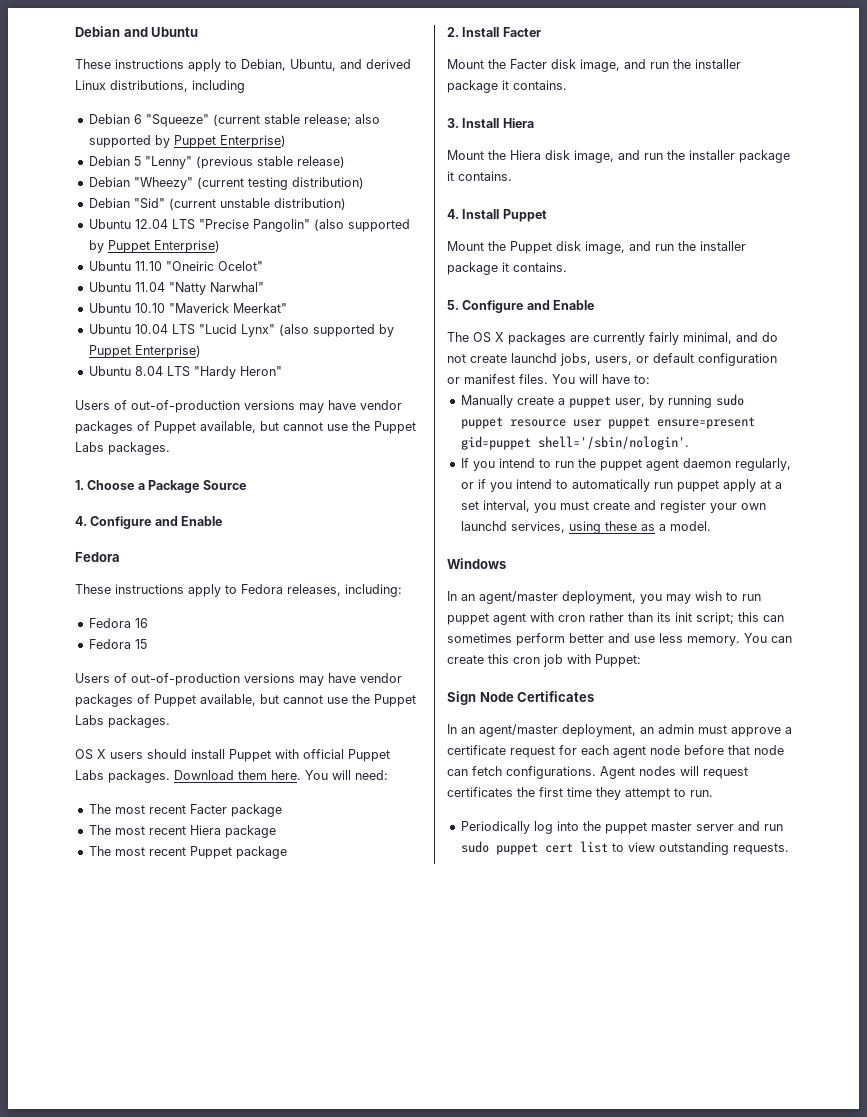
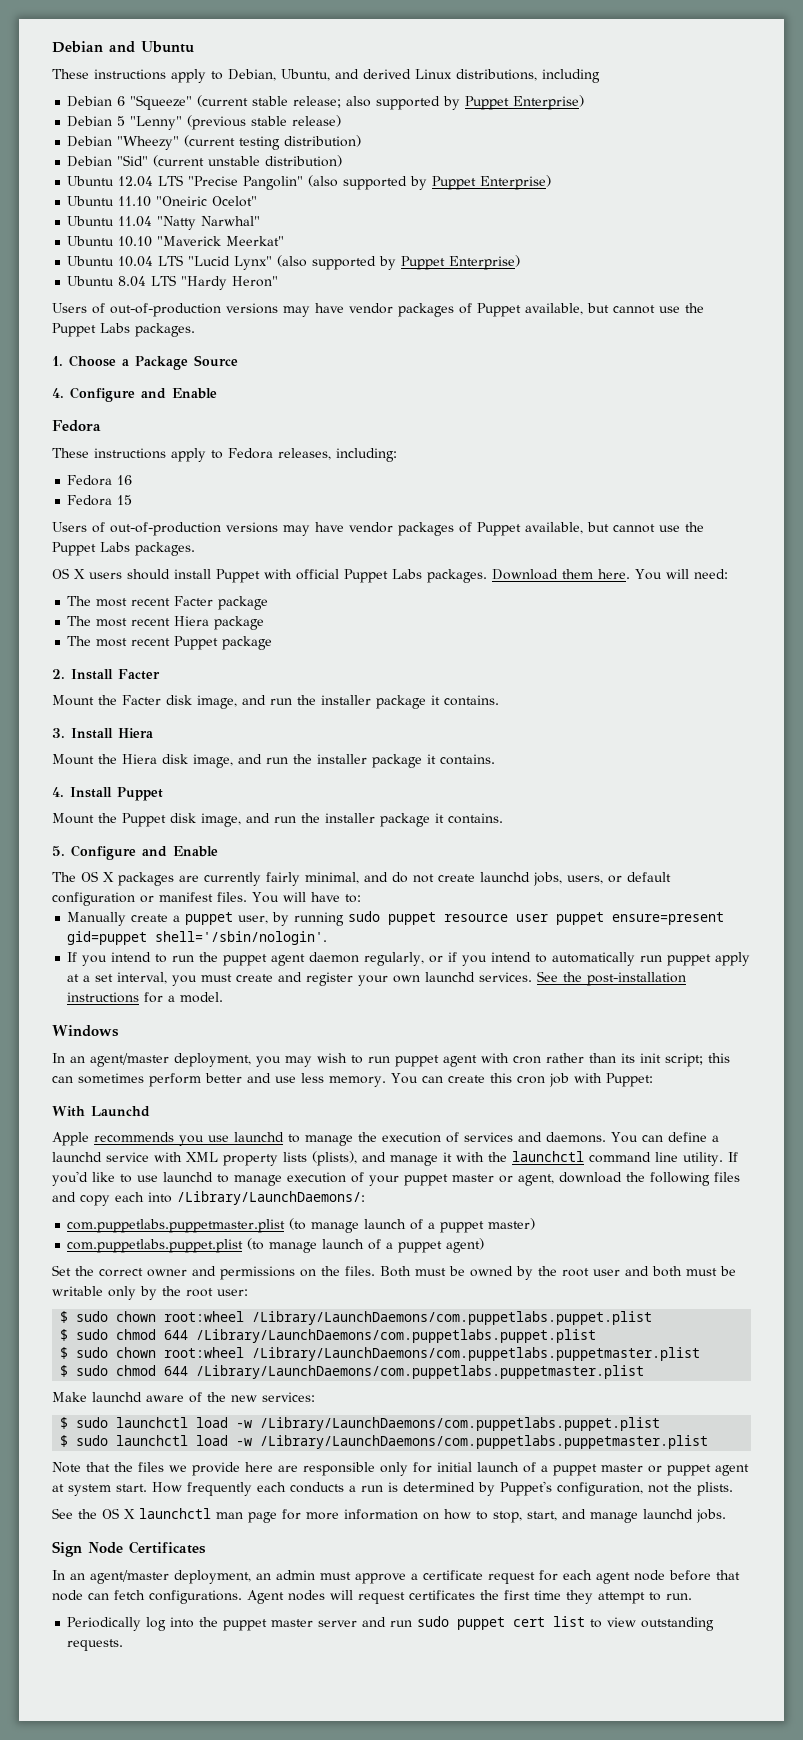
- If you intend to run the puppet agent daemon regularly, or if you intend to automatically run puppet apply at a set interval, you must create and register your own launchd services, using these as a model.
+ If you intend to run the puppet agent daemon regularly, or if you intend to automatically run puppet apply at a set interval, you must create and register your own launchd services. See the post-installation instructions for a model.
+ With Launchd
+ Apple recommends you use launchd to manage the execution of services and daemons. You can define a launchd service with XML property lists (plists), and manage it with the launchctl command line utility. If you'd like to use launchd to manage execution of your puppet master or agent, download the following files and copy each into /Library/LaunchDaemons/:
+ com.puppetlabs.puppetmaster.plist (to manage launch of a puppet master)
+ com.puppetlabs.puppet.plist (to manage launch of a puppet agent)
+ Set the correct owner and permissions on the files. Both must be owned by the root user and both must be writable only by the root user:
+ $ sudo chown root:wheel /Library/LaunchDaemons/com.puppetlabs.puppet.plist
+ $ sudo chmod 644 /Library/LaunchDaemons/com.puppetlabs.puppet.plist
+ $ sudo chown root:wheel /Library/LaunchDaemons/com.puppetlabs.puppetmaster.plist
+ $ sudo chmod 644 /Library/LaunchDaemons/com.puppetlabs.puppetmaster.plist
+ Make launchd aware of the new services:
+ $ sudo launchctl load -w /Library/LaunchDaemons/com.puppetlabs.puppet.plist
+ $ sudo launchctl load -w /Library/LaunchDaemons/com.puppetlabs.puppetmaster.plist
+ Note that the files we provide here are responsible only for initial launch of a puppet master or puppet agent at system start. How frequently each conducts a run is determined by Puppet's configuration, not the plists.
+ See the OS X launchctl man page for more information on how to stop, start, and manage launchd jobs.

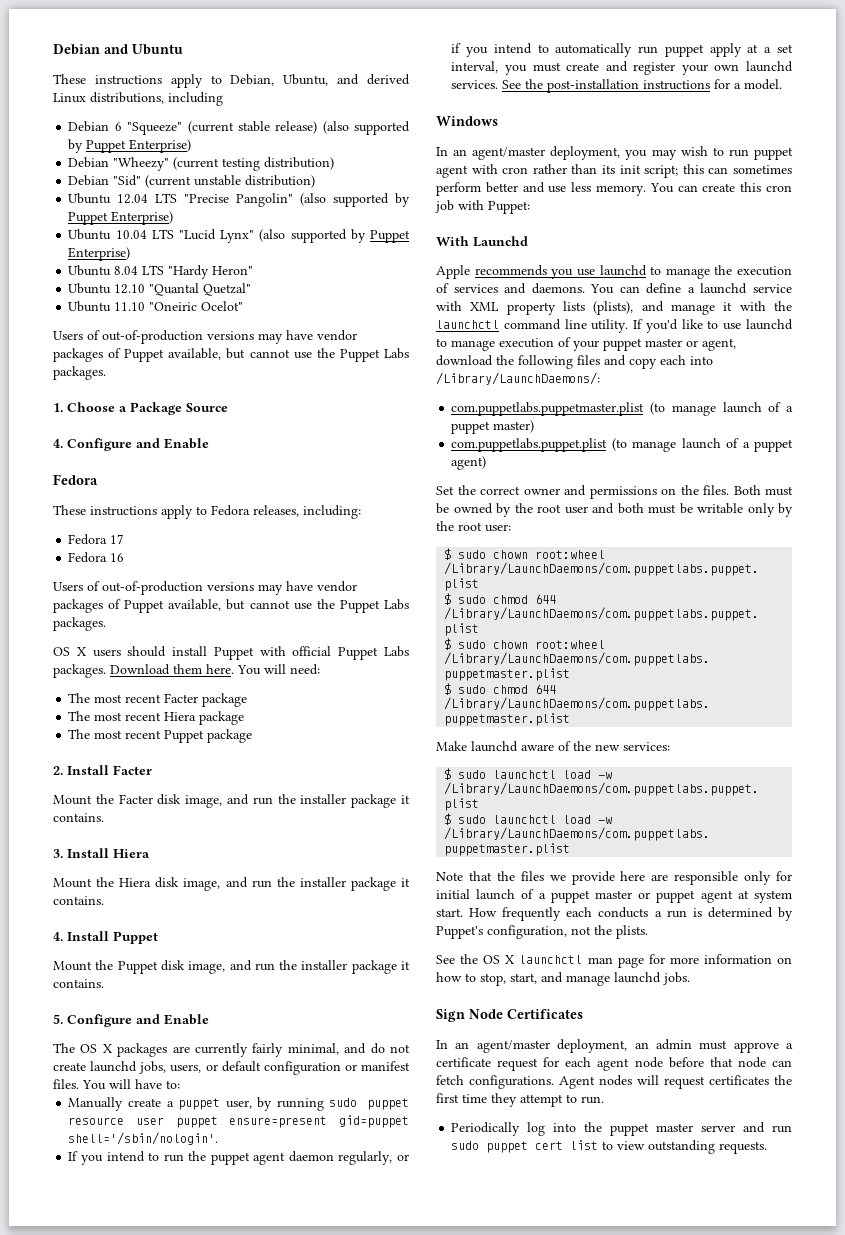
- Debian 6 "Squeeze" (current stable release; also supported by Puppet Enterprise)
- Debian 5 "Lenny" (previous stable release)
+ Debian 6 "Squeeze" (current stable release) (also supported by Puppet Enterprise)
- Ubuntu 11.10 "Oneiric Ocelot"
- Ubuntu 11.04 "Natty Narwhal"
- Ubuntu 10.10 "Maverick Meerkat"
+ Ubuntu 12.10 "Quantal Quetzal"
+ Ubuntu 11.10 "Oneiric Ocelot"
+ Fedora 17
  Fedora 16
- Fedora 15

